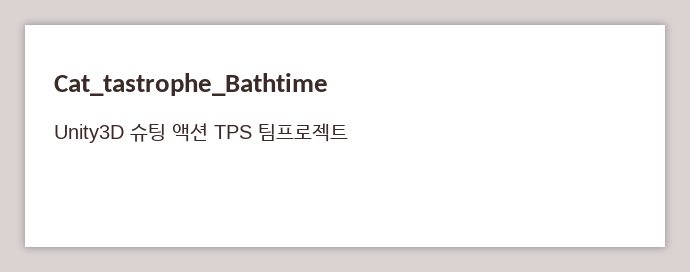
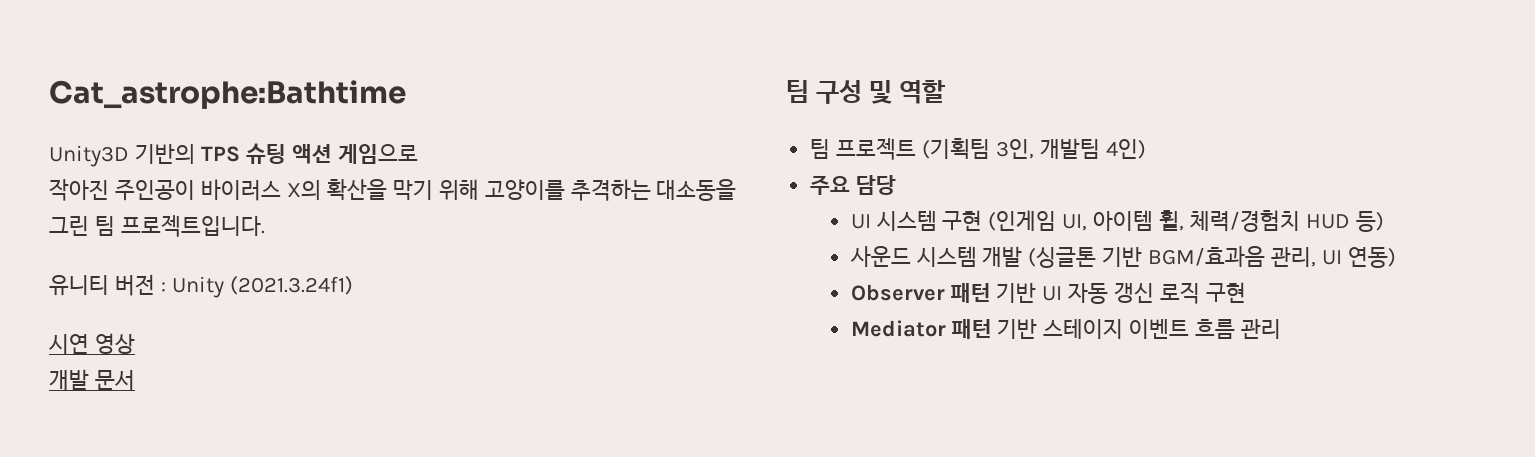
- Cat_tastrophe_Bathtime
+ Cat_astrophe:Bathtime
- Unity3D 슈팅 액션 TPS 팀프로젝트
+ Unity3D 기반의 TPS 슈팅 액션 게임으로
+ 작아진 주인공이 바이러스 X의 확산을 막기 위해 고양이를 추격하는 대소동을 그린 팀 프로젝트입니다.
+ 유니티 버전 : Unity (2021.3.24f1)
+ 시연 영상
+ 개발 문서
+ 팀 구성 및 역할
+ 팀 프로젝트 (기획팀 3인, 개발팀 4인)
+ 주요 담당
+ UI 시스템 구현 (인게임 UI, 아이템 휠, 체력/경험치 HUD 등)
+ 사운드 시스템 개발 (싱글톤 기반 BGM/효과음 관리, UI 연동)
+ Observer 패턴 기반 UI 자동 갱신 로직 구현
+ Mediator 패턴 기반 스테이지 이벤트 흐름 관리

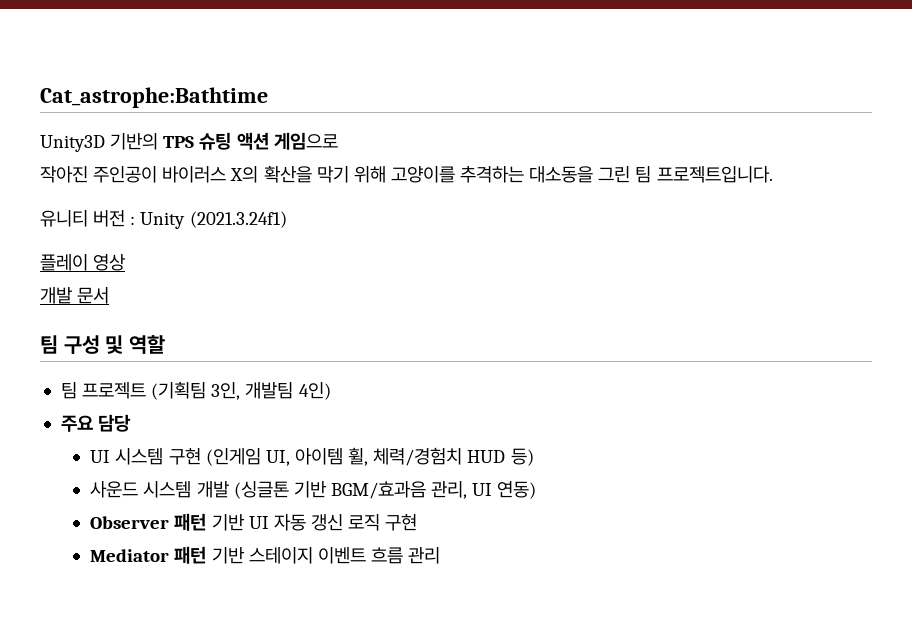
- 시연 영상
+ 플레이 영상

